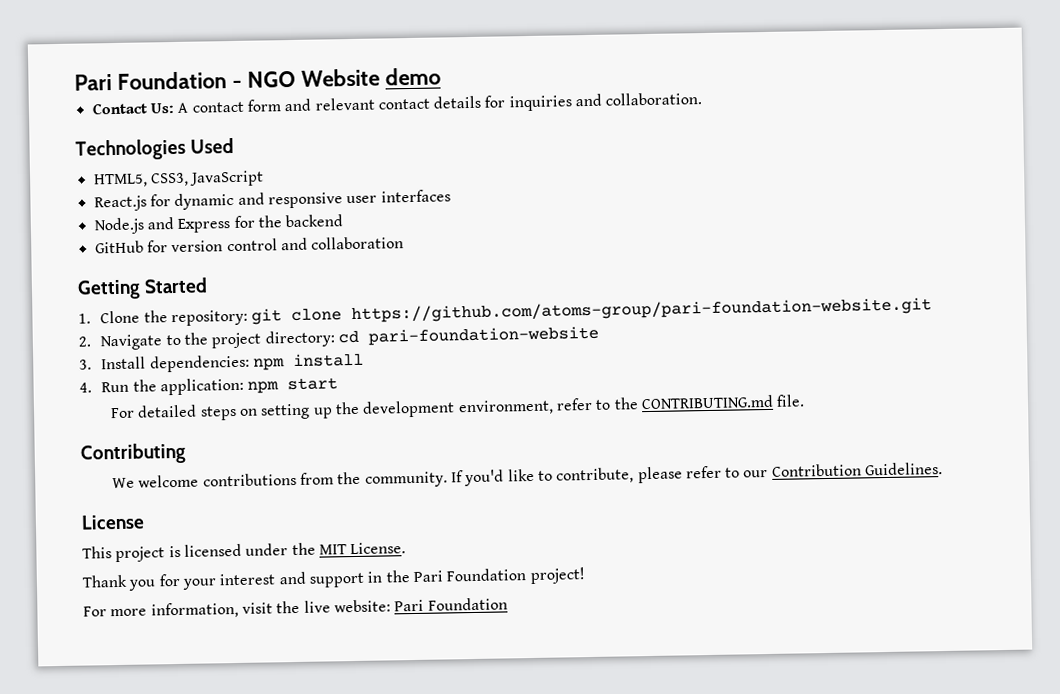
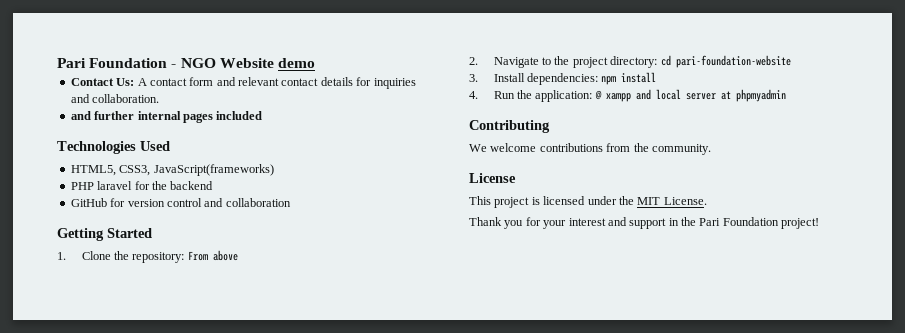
+ and further internal pages included
- HTML5, CSS3, JavaScript
- React.js for dynamic and responsive user interfaces
- Node.js and Express for the backend
+ HTML5, CSS3, JavaScript(frameworks)
+ PHP laravel for the backend
- 1. Clone the repository: git clone https://github.com/atoms-group/pari-foundation-website.git
+ 1. Clone the repository: From above
- 4. Run the application: npm start
- For detailed steps on setting up the development environment, refer to the CONTRIBUTING.md file.
+ 4. Run the application: @ xampp and local server at phpmyadmin
- If you'd like to contribute, please refer to our Contribution Guidelines.
- For more information, visit the live website: Pari Foundation

